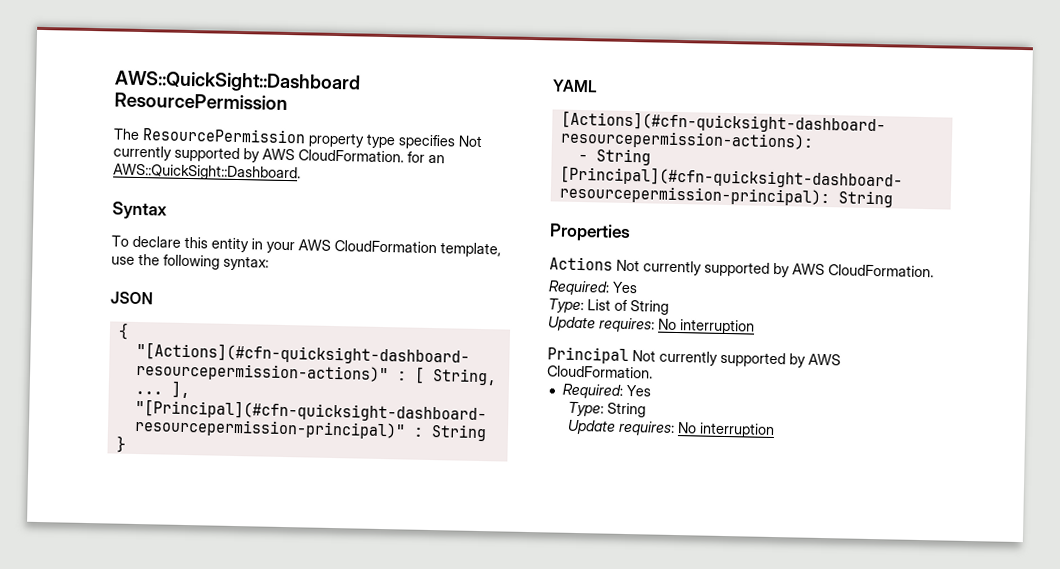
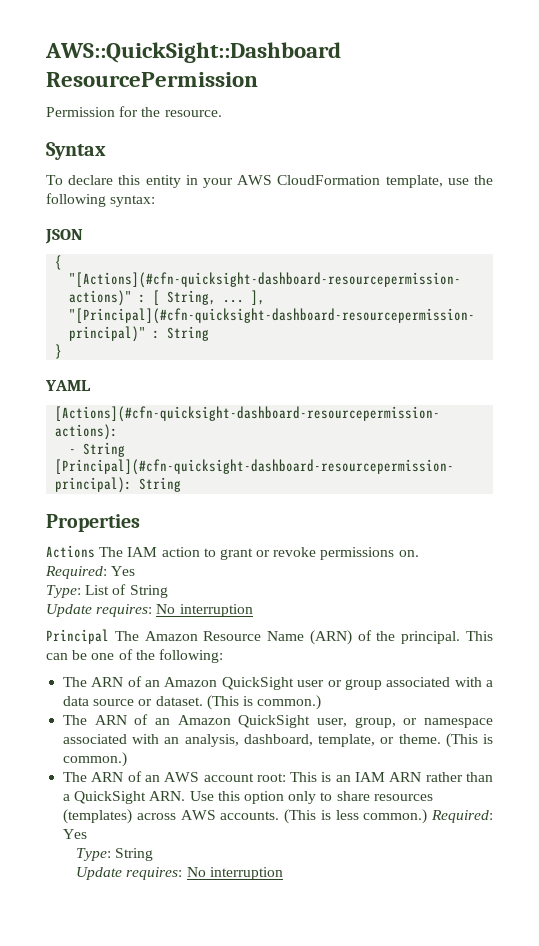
- The ResourcePermission property type specifies Not currently supported by AWS CloudFormation. for an AWS::QuickSight::Dashboard.
+ Permission for the resource.
- Actions Not currently supported by AWS CloudFormation.
+ Actions The IAM action to grant or revoke permissions on.
- Principal Not currently supported by AWS CloudFormation.
- Required: Yes
+ Principal The Amazon Resource Name (ARN) of the principal. This can be one of the following:
+ The ARN of an Amazon QuickSight user or group associated with a data source or dataset. (This is common.)
+ The ARN of an Amazon QuickSight user, group, or namespace associated with an analysis, dashboard, template, or theme. (This is common.)
+ The ARN of an AWS account root: This is an IAM ARN rather than a QuickSight ARN. Use this option only to share resources (templates) across AWS accounts. (This is less common.) Required: Yes

